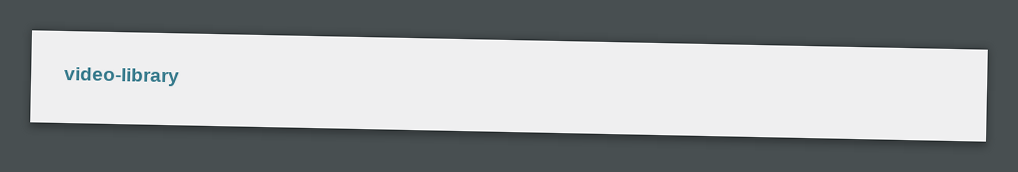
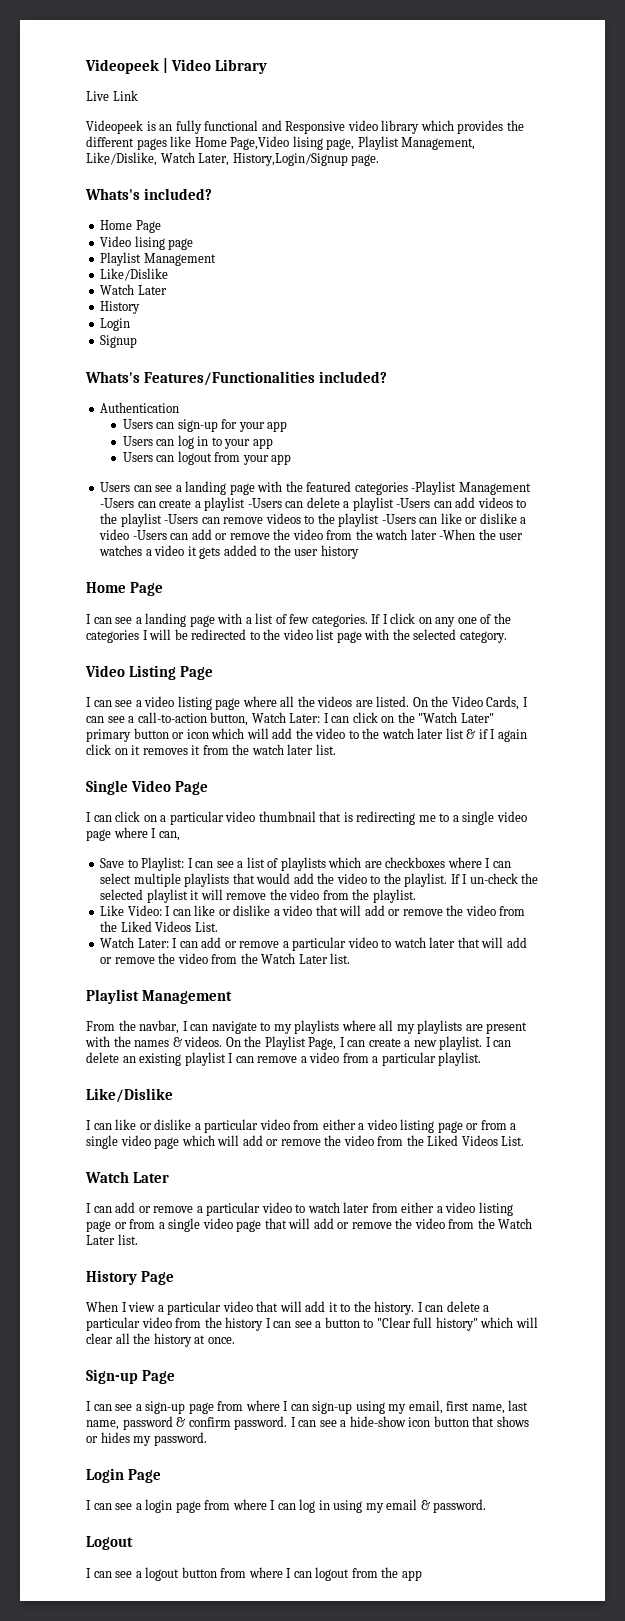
- video-library
+ Videopeek | Video Library
+ Live Link
+ Videopeek is an fully functional and Responsive video library which provides the different pages like Home Page,Video lising page, Playlist Management, Like/Dislike, Watch Later, History,Login/Signup page.
+ Whats's included?
+ Home Page
+ Video lising page
+ Playlist Management
+ Like/Dislike
+ Watch Later
+ History
+ Login
+ Signup
+ Whats's Features/Functionalities included?
+ Authentication
+ Users can sign-up for your app
+ Users can log in to your app
+ Users can logout from your app
+ Users can see a landing page with the featured categories -Playlist Management -Users can create a playlist -Users can delete a playlist -Users can add videos to the playlist -Users can remove videos to the playlist -Users can like or dislike a video -Users can add or remove the video from the watch later -When the user watches a video it gets added to the user history
+ Home Page
+ I can see a landing page with a list of few categories. If I click on any one of the categories I will be redirected to the video list page with the selected category.
+ Video Listing Page
+ I can see a video listing page where all the videos are listed. On the Video Cards, I can see a call-to-action button, Watch Later: I can click on the "Watch Later" primary button or icon which will add the video to the watch later list & if I again click on it removes it from the watch later list.
+ Single Video Page
+ I can click on a particular video thumbnail that is redirecting me to a single video page where I can,
+ Save to Playlist: I can see a list of playlists which are checkboxes where I can select multiple playlists that would add the video to the playlist. If I un-check the selected playlist it will remove the video from the playlist.
+ Like Video: I can like or dislike a video that will add or remove the video from the Liked Videos List.
+ Watch Later: I can add or remove a particular video to watch later that will add or remove the video from the Watch Later list.
+ Playlist Management
+ From the navbar, I can navigate to my playlists where all my playlists are present with the names & videos. On the Playlist Page, I can create a new playlist. I can delete an existing playlist I can remove a video from a particular playlist.
+ Like/Dislike
+ I can like or dislike a particular video from either a video listing page or from a single video page which will add or remove the video from the Liked Videos List.
+ Watch Later
+ I can add or remove a particular video to watch later from either a video listing page or from a single video page that will add or remove the video from the Watch Later list.
+ History Page
+ When I view a particular video that will add it to the history. I can delete a particular video from the history I can see a button to "Clear full history" which will clear all the history at once.
+ Sign-up Page
+ I can see a sign-up page from where I can sign-up using my email, first name, last name, password & confirm password. I can see a hide-show icon button that shows or hides my password.
+ Login Page
+ I can see a login page from where I can log in using my email & password.
+ Logout
+ I can see a logout button from where I can logout from the app

